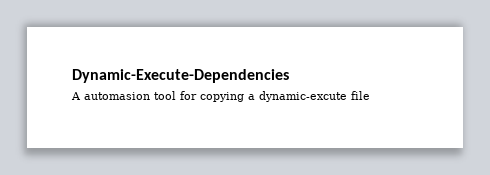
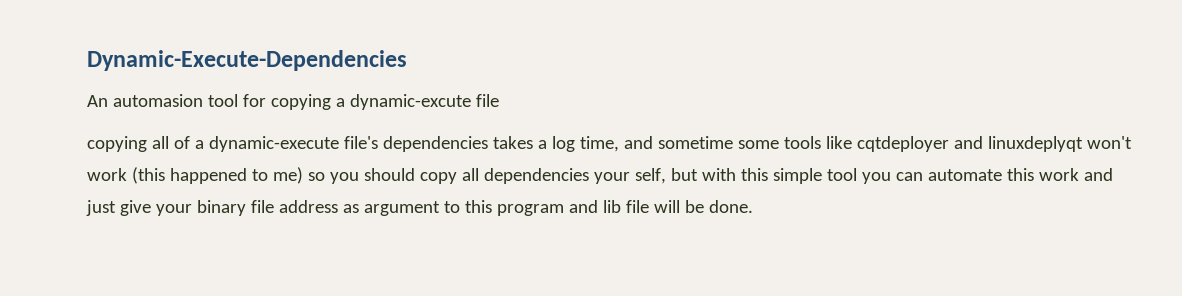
- A automasion tool for copying a dynamic-excute file
+ An automasion tool for copying a dynamic-excute file
+ copying all of a dynamic-execute file's dependencies takes a log time, and sometime some tools like cqtdeployer and linuxdeplyqt won't work (this happened to me) so you should copy all dependencies your self, but with this simple tool you can automate this work and just give your binary file address as argument to this program and lib file will be done.

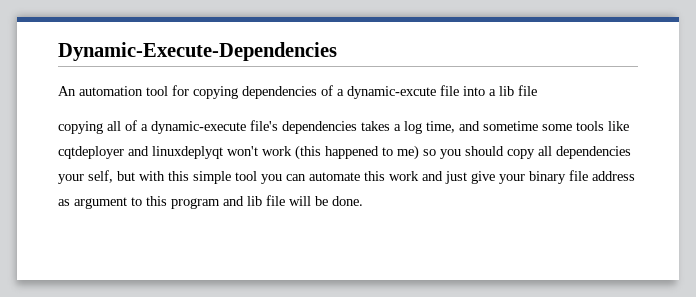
- An automasion tool for copying a dynamic-excute file
+ An automation tool for copying dependencies of a dynamic-excute file into a lib file

